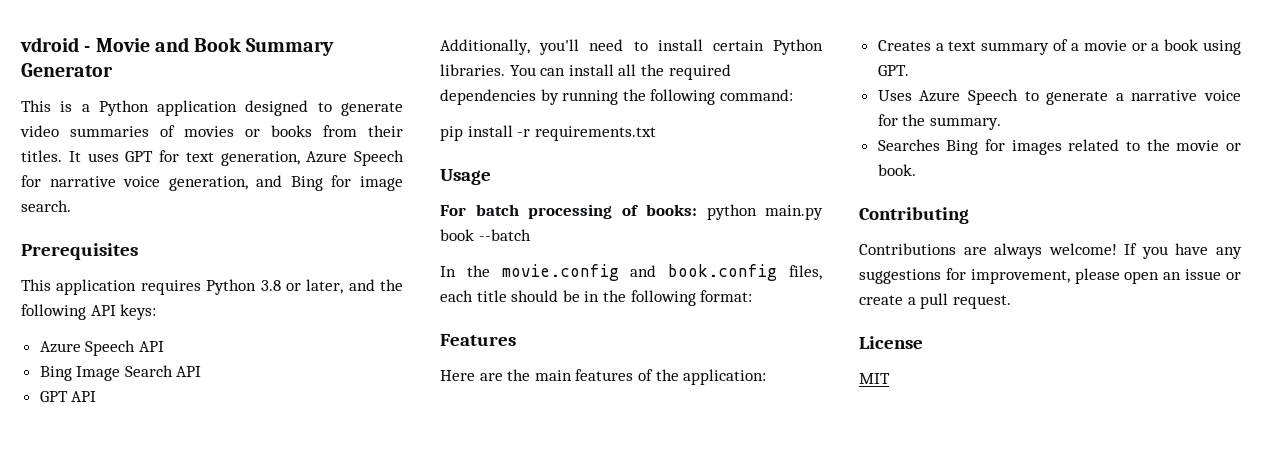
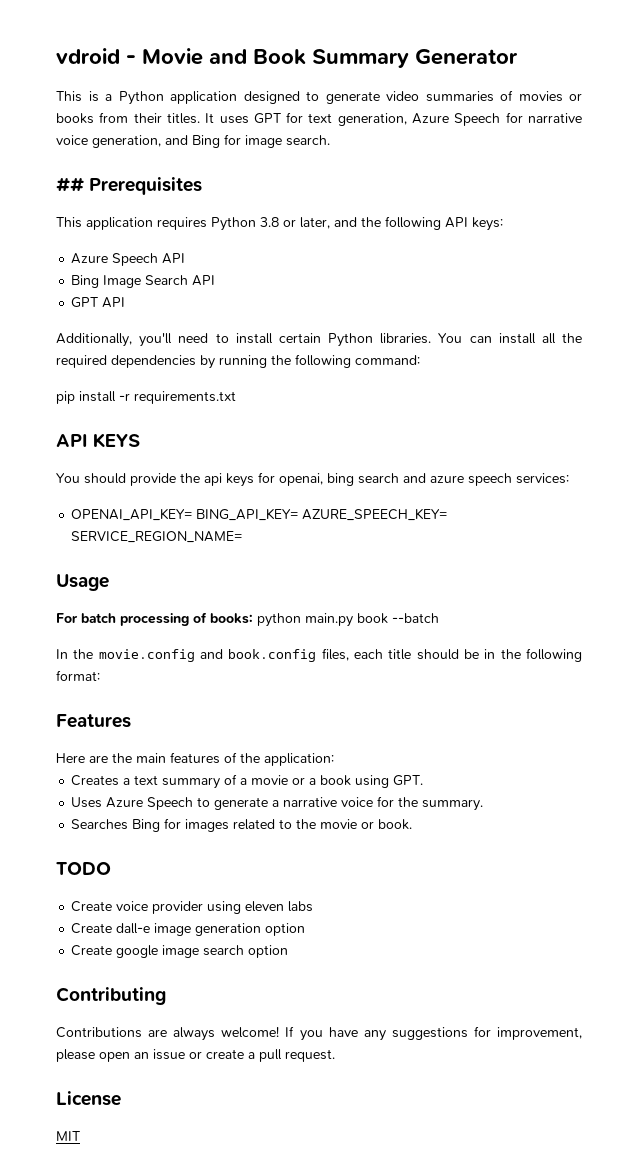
- Prerequisites
+ ## Prerequisites
+ API KEYS
+ You should provide the api keys for openai, bing search and azure speech services:
+ OPENAI_API_KEY= BING_API_KEY= AZURE_SPEECH_KEY= SERVICE_REGION_NAME=
+ TODO
+ Create voice provider using eleven labs
+ Create dall-e image generation option
+ Create google image search option

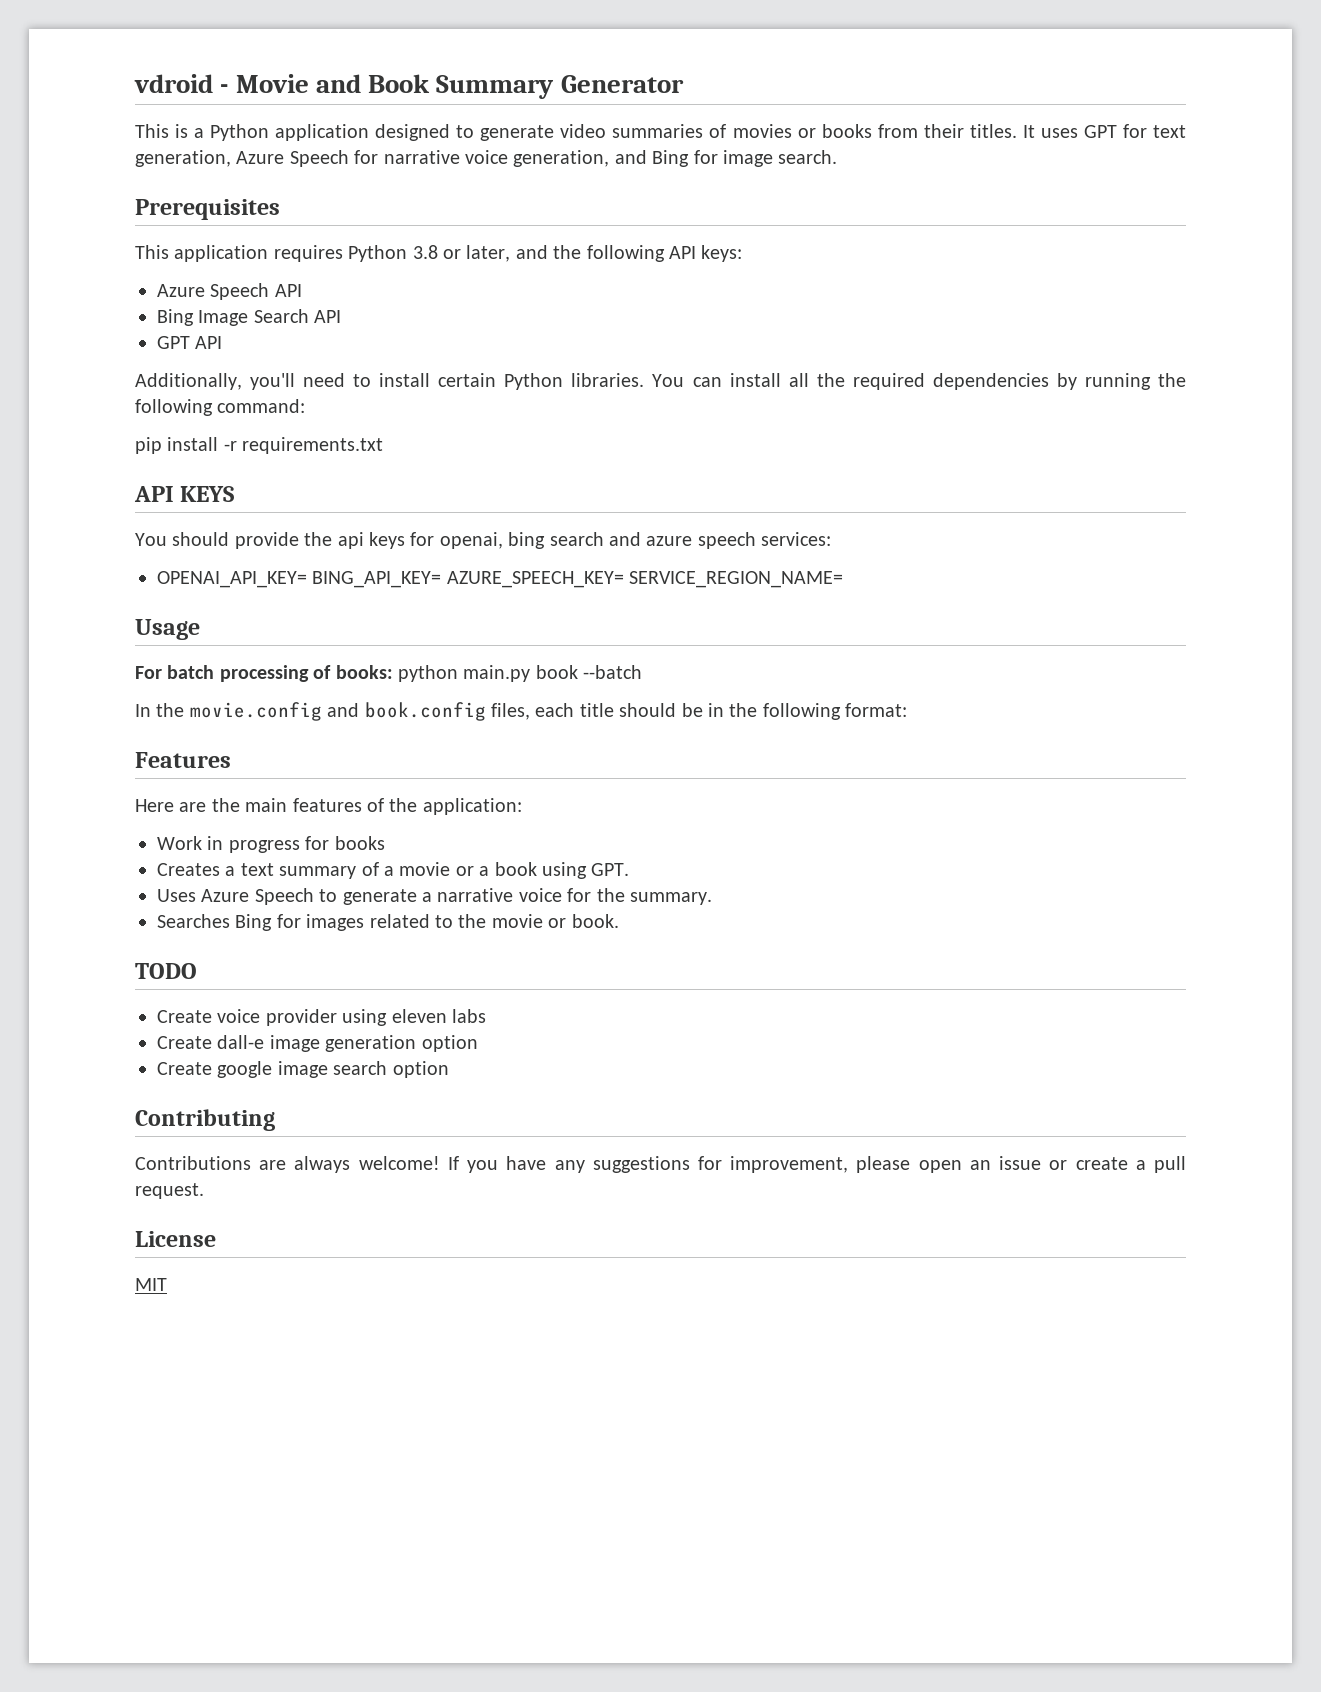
- ## Prerequisites
+ Prerequisites
+ Work in progress for books

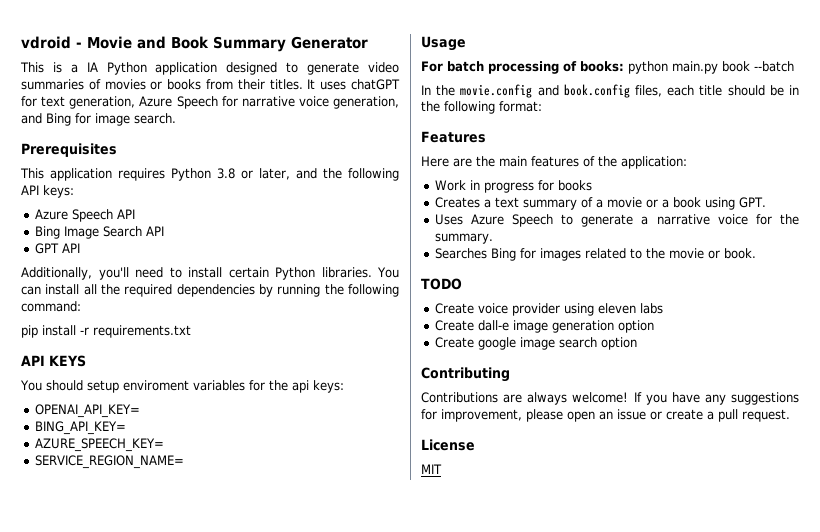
- This is a Python application designed to generate video summaries of movies or books from their titles.
+ This is a IA Python application designed to generate video summaries of movies or books from their titles.
- It uses GPT for text generation, Azure Speech for narrative voice generation, and Bing for image search.
+ It uses chatGPT for text generation, Azure Speech for narrative voice generation, and Bing for image search.
- You should provide the api keys for openai, bing search and azure speech services:
+ You should setup enviroment variables for the api keys:
- OPENAI_API_KEY= BING_API_KEY= AZURE_SPEECH_KEY= SERVICE_REGION_NAME=
+ OPENAI_API_KEY=
+ BING_API_KEY=
+ AZURE_SPEECH_KEY=
+ SERVICE_REGION_NAME=

